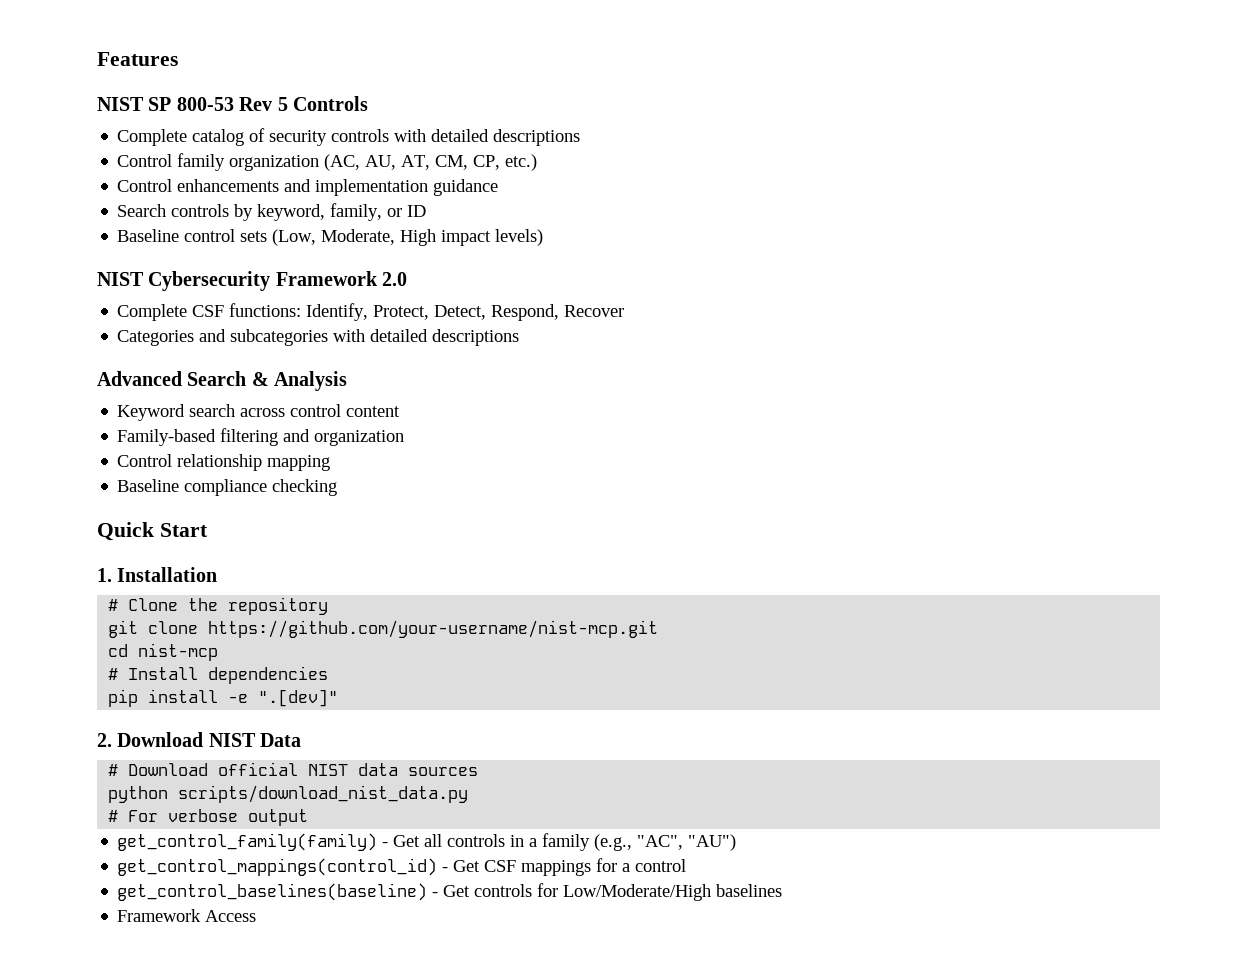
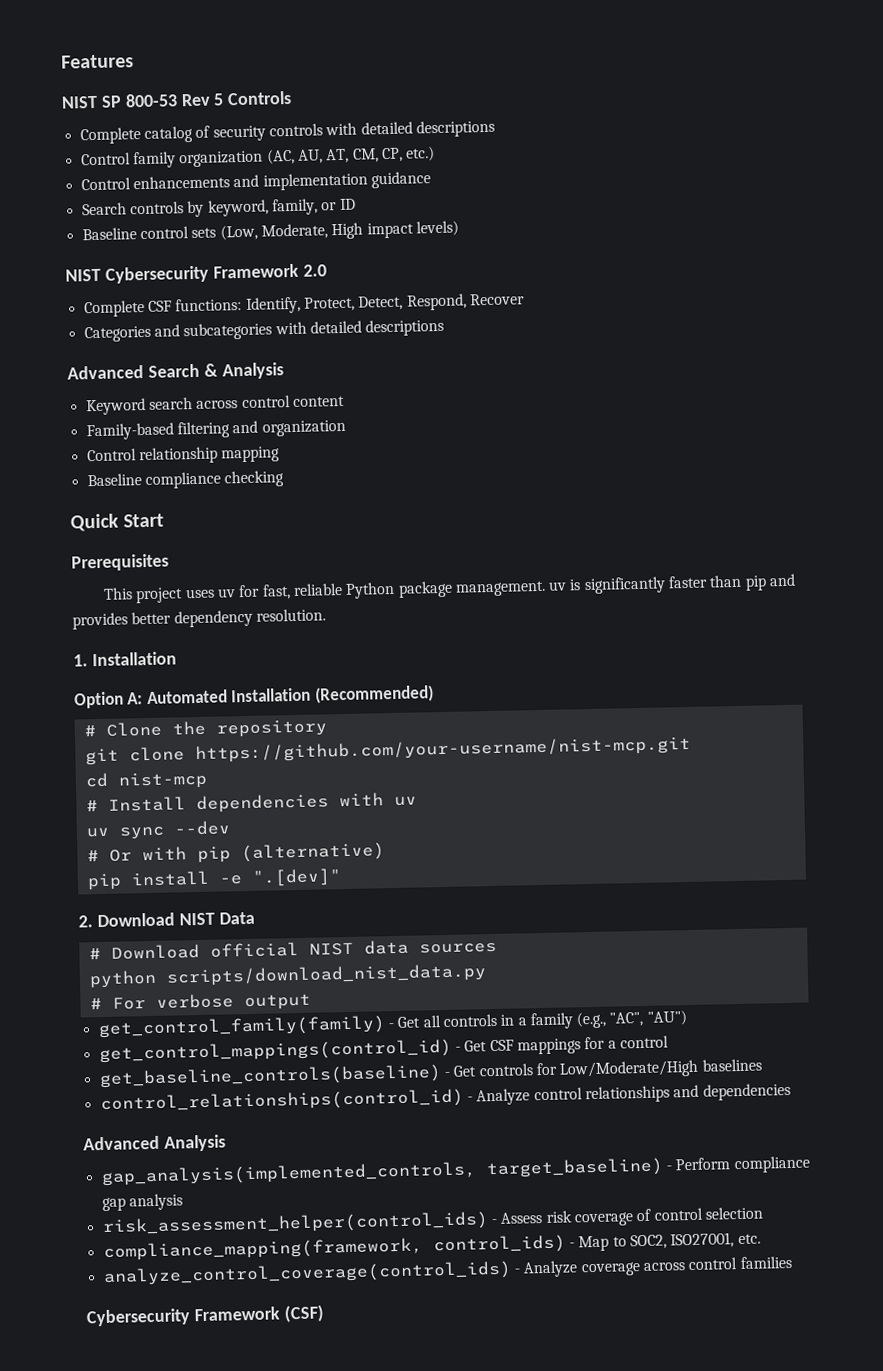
+ Prerequisites
+ This project uses uv for fast, reliable Python package management. uv is significantly faster than pip and provides better dependency resolution.
  1. Installation
+ Option A: Automated Installation (Recommended)
- # Install dependencies
+ # Install dependencies with uv
+ uv sync --dev
+ # Or with pip (alternative)
- get_control_baselines(baseline) - Get controls for Low/Moderate/High baselines
+ get_baseline_controls(baseline) - Get controls for Low/Moderate/High baselines
- Framework Access
+ control_relationships(control_id) - Analyze control relationships and dependencies
+ Advanced Analysis
+ gap_analysis(implemented_controls, target_baseline) - Perform compliance gap analysis
+ risk_assessment_helper(control_ids) - Assess risk coverage of control selection
+ compliance_mapping(framework, control_ids) - Map to SOC2, ISO27001, etc.
+ analyze_control_coverage(control_ids) - Analyze coverage across control families
+ Cybersecurity Framework (CSF)

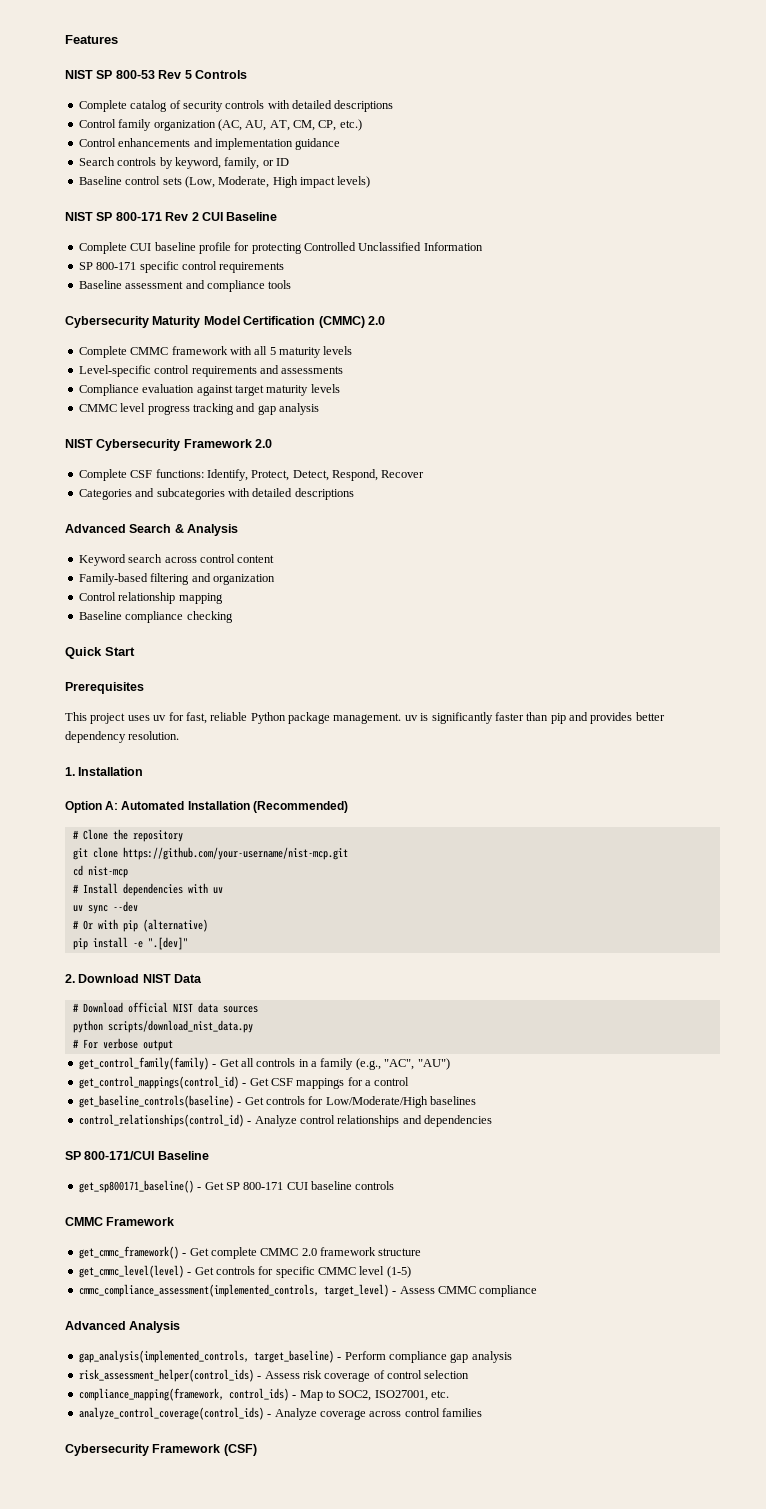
+ NIST SP 800-171 Rev 2 CUI Baseline
+ Complete CUI baseline profile for protecting Controlled Unclassified Information
+ SP 800-171 specific control requirements
+ Baseline assessment and compliance tools
+ Cybersecurity Maturity Model Certification (CMMC) 2.0
+ Complete CMMC framework with all 5 maturity levels
+ Level-specific control requirements and assessments
+ Compliance evaluation against target maturity levels
+ CMMC level progress tracking and gap analysis
+ SP 800-171/CUI Baseline
+ get_sp800171_baseline() - Get SP 800-171 CUI baseline controls
+ CMMC Framework
+ get_cmmc_framework() - Get complete CMMC 2.0 framework structure
+ get_cmmc_level(level) - Get controls for specific CMMC level (1-5)
+ cmmc_compliance_assessment(implemented_controls, target_level) - Assess CMMC compliance

